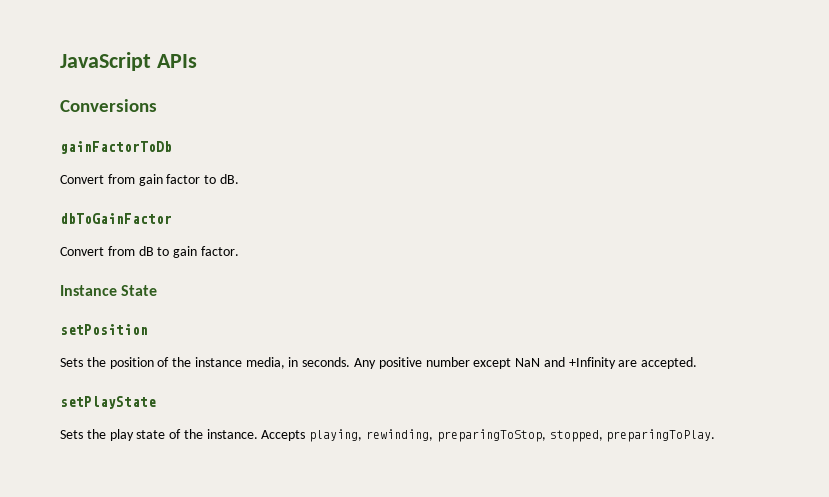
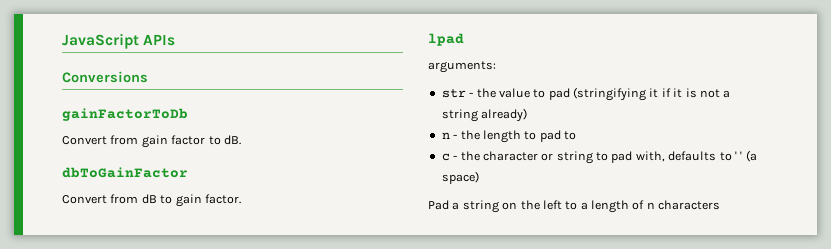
- Instance State
- setPosition
- Sets the position of the instance media, in seconds. Any positive number except NaN and +Infinity are accepted.
- setPlayState
- Sets the play state of the instance. Accepts playing, rewinding, preparingToStop, stopped, preparingToPlay.
+ lpad
+ arguments:
+ str - the value to pad (stringifying it if it is not a string already)
+ n - the length to pad to
+ c - the character or string to pad with, defaults to ' ' (a space)
+ Pad a string on the left to a length of n characters

